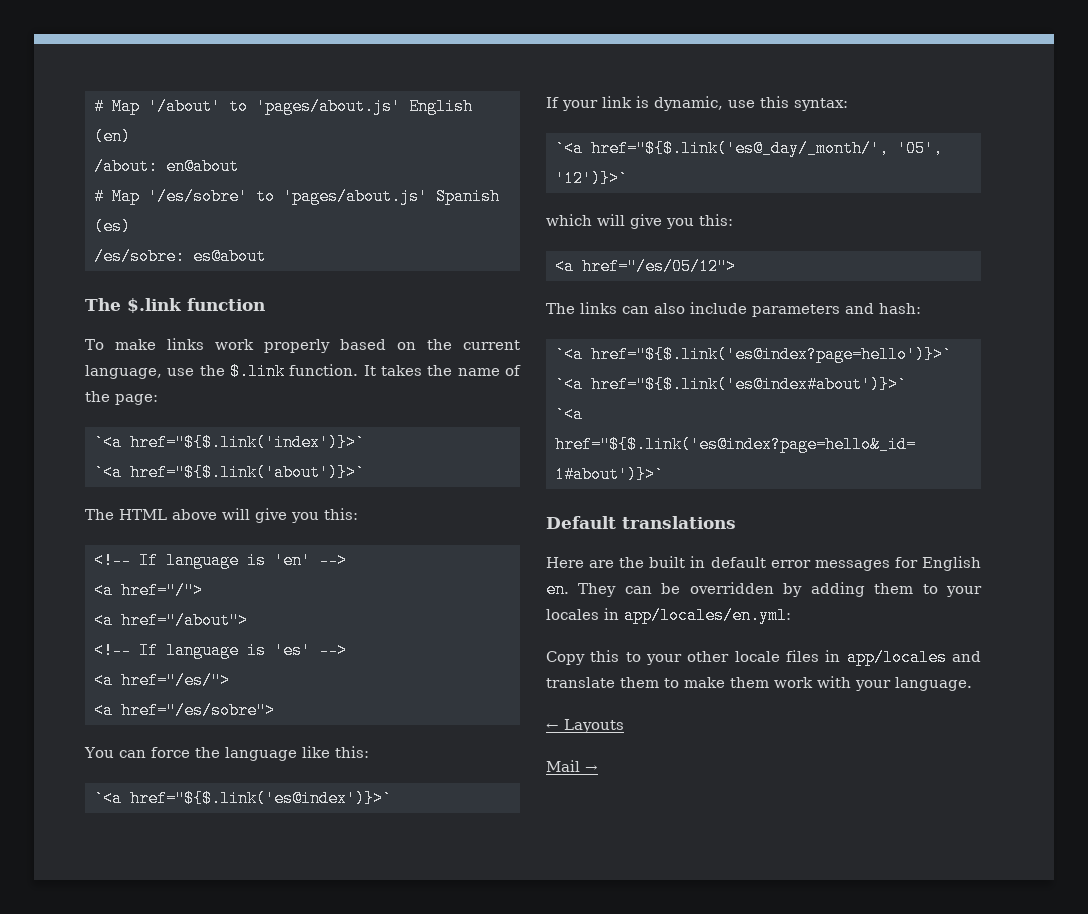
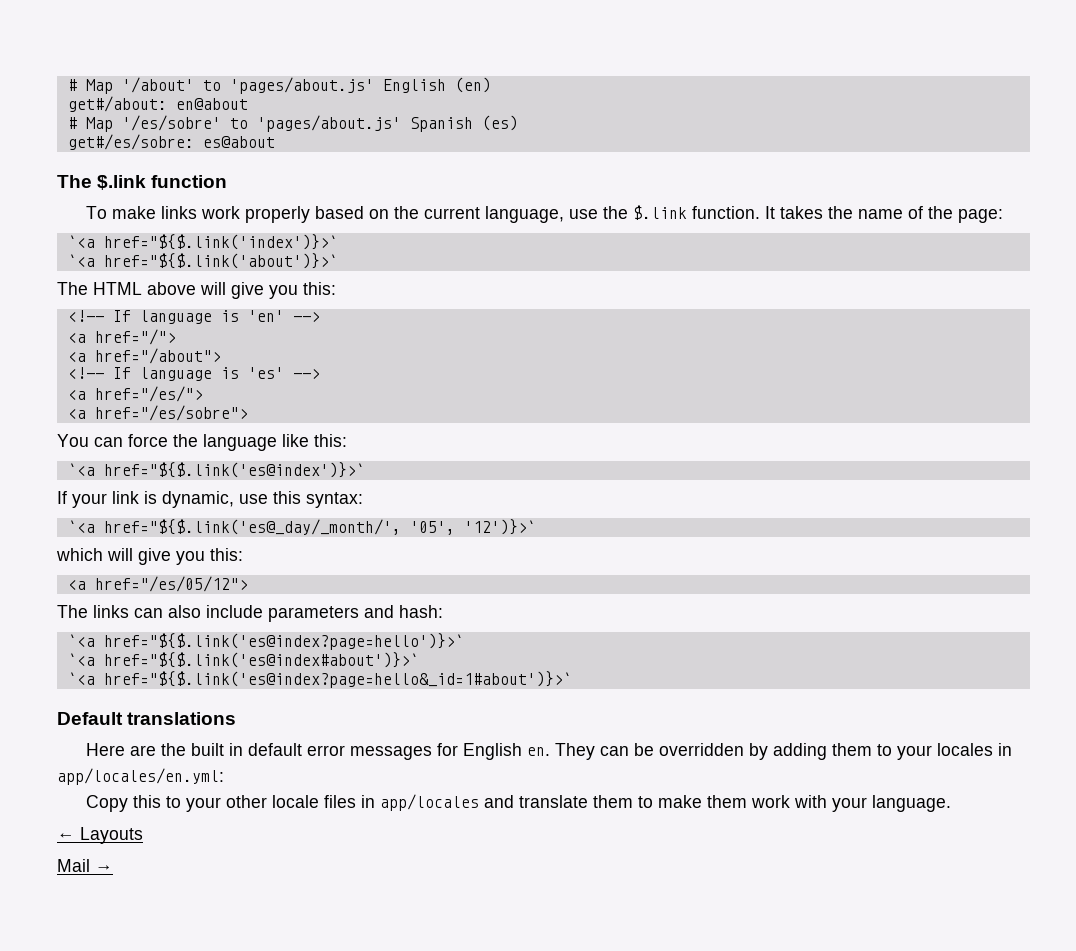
- /about: en@about
+ get#/about: en@about
- /es/sobre: es@about
+ get#/es/sobre: es@about

